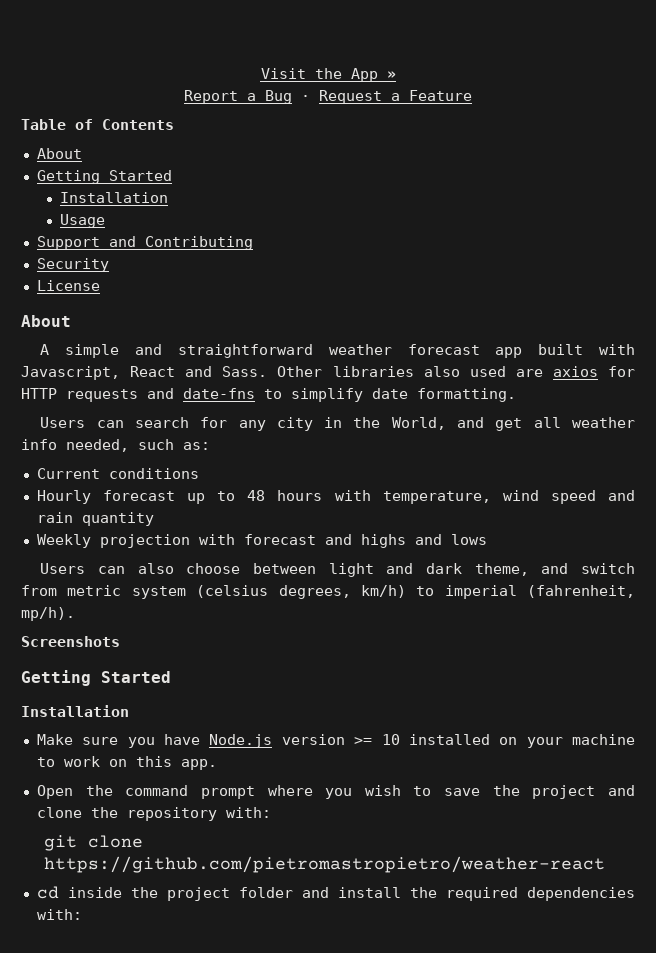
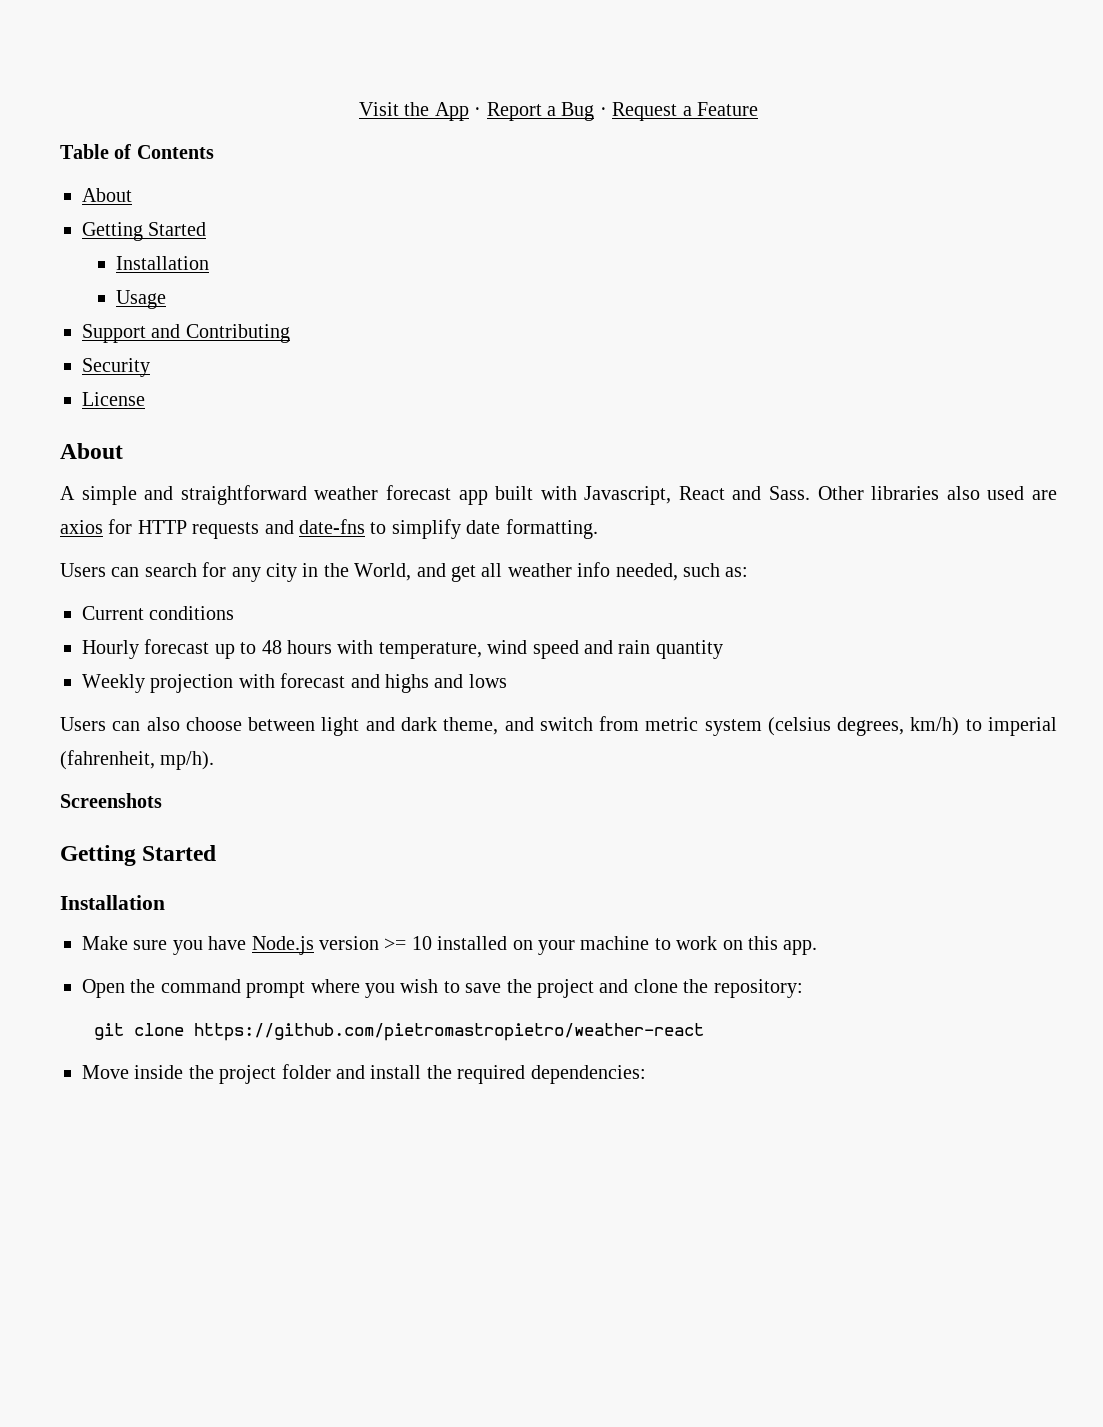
- Visit the App »
- Report a Bug · Request a Feature
+ Visit the App · Report a Bug · Request a Feature
- Open the command prompt where you wish to save the project and clone the repository with:
+ Open the command prompt where you wish to save the project and clone the repository:
- cd inside the project folder and install the required dependencies with:
+ Move inside the project folder and install the required dependencies:

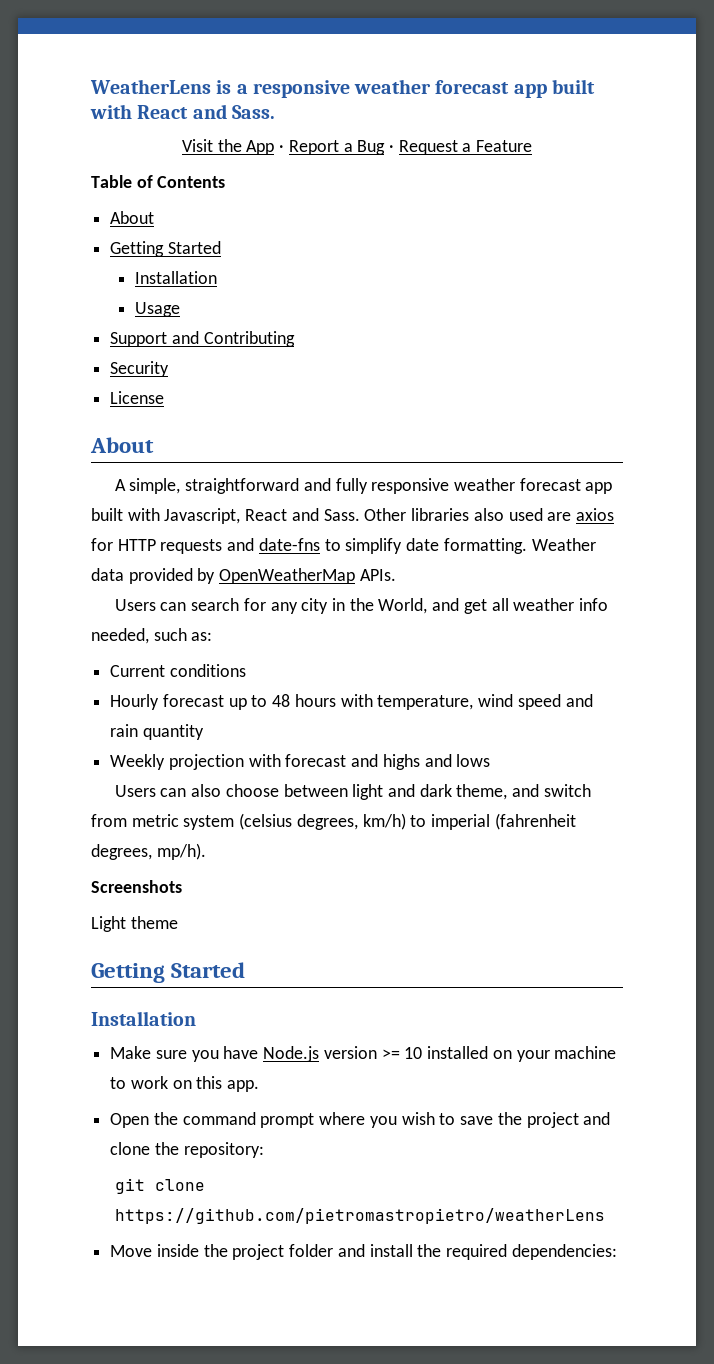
+ WeatherLens is a responsive weather forecast app built with React and Sass.
- A simple and straightforward weather forecast app built with Javascript, React and Sass.
+ A simple, straightforward and fully responsive weather forecast app built with Javascript, React and Sass.
+ Weather data provided by OpenWeatherMap APIs.
- Users can also choose between light and dark theme, and switch from metric system (celsius degrees, km/h) to imperial (fahrenheit, mp/h).
+ Users can also choose between light and dark theme, and switch from metric system (celsius degrees, km/h) to imperial (fahrenheit degrees, mp/h).
+ Light theme
- git clone https://github.com/pietromastropietro/weather-react
+ git clone https://github.com/pietromastropietro/weatherLens

